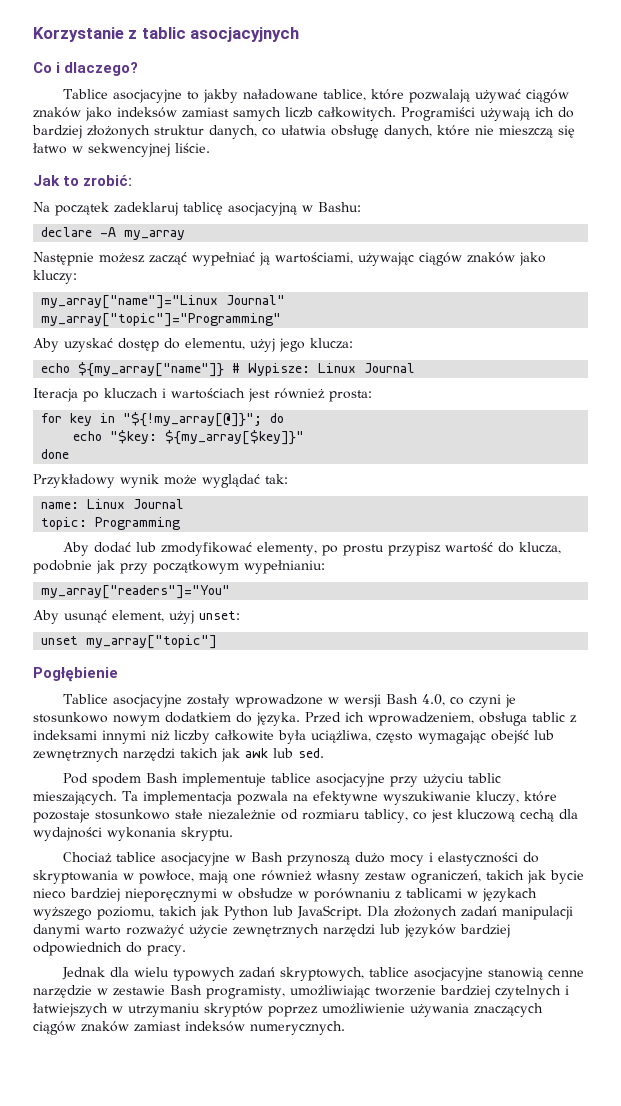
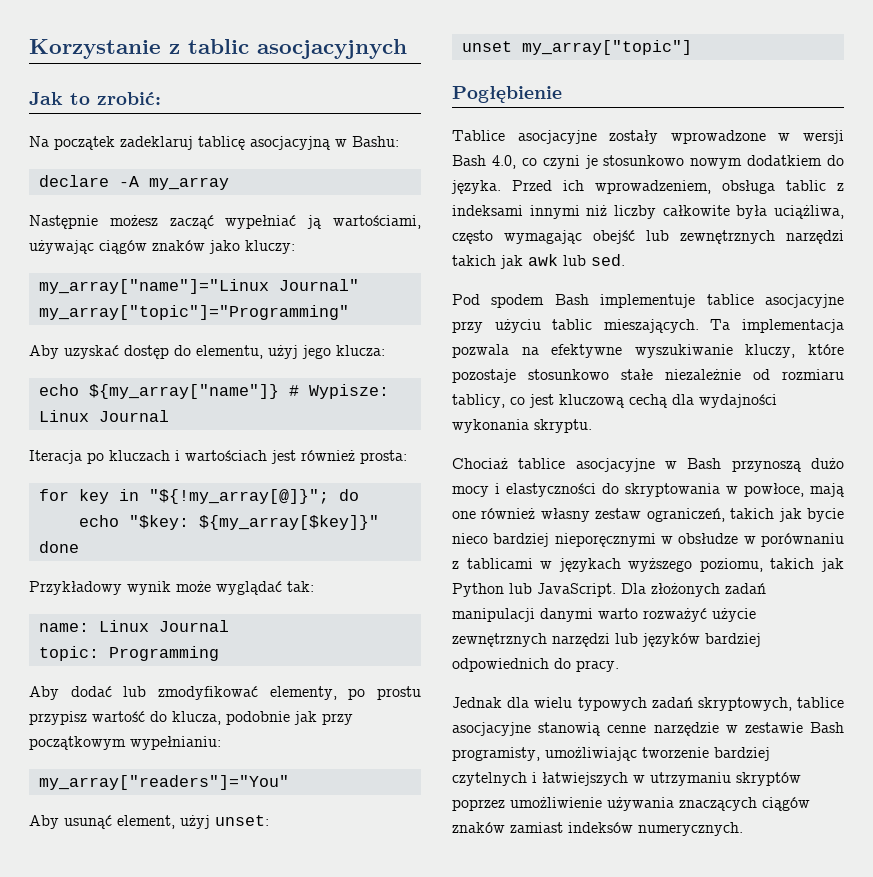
- Co i dlaczego?
- Tablice asocjacyjne to jakby naładowane tablice, które pozwalają używać ciągów znaków jako indeksów zamiast samych liczb całkowitych. Programiści używają ich do bardziej złożonych struktur danych, co ułatwia obsługę danych, które nie mieszczą się łatwo w sekwencyjnej liście.

